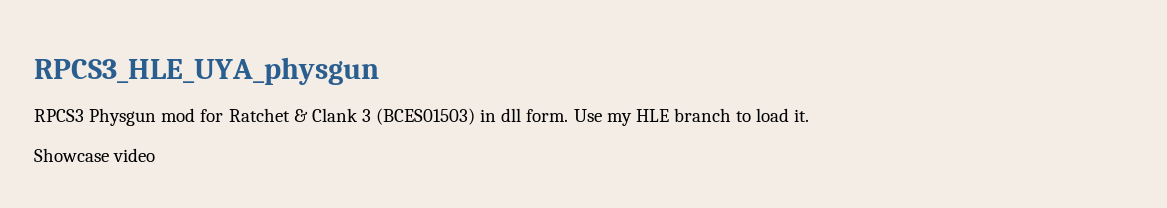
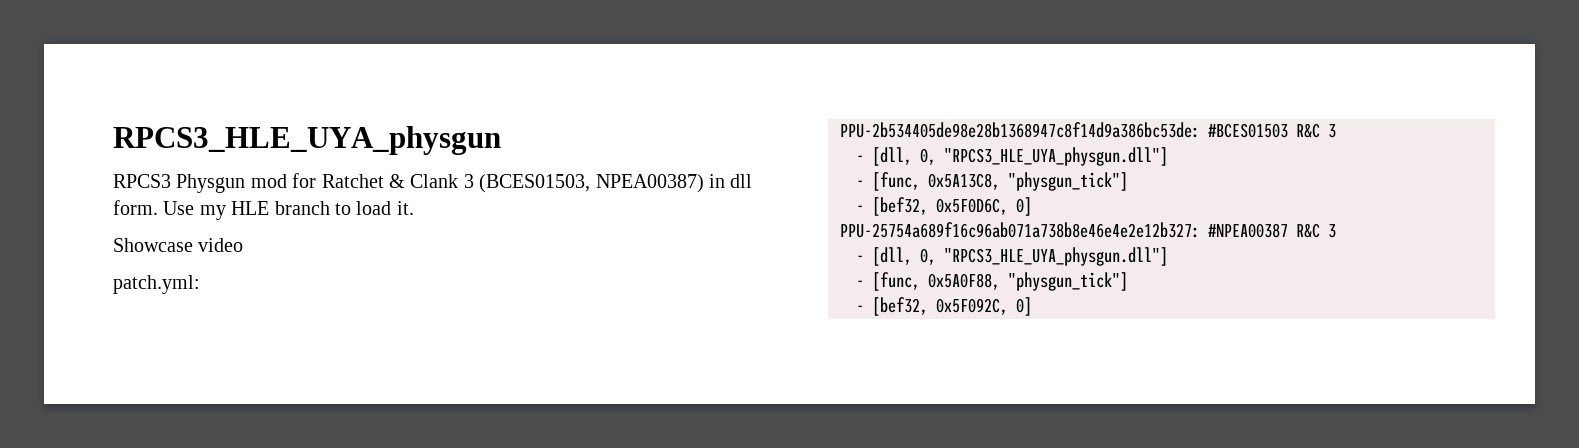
- RPCS3 Physgun mod for Ratchet & Clank 3 (BCES01503) in dll form.
+ RPCS3 Physgun mod for Ratchet & Clank 3 (BCES01503, NPEA00387) in dll form.
+ patch.yml:
+ PPU-2b534405de98e28b1368947c8f14d9a386bc53de: #BCES01503 R&C 3
+ - [dll, 0, "RPCS3_HLE_UYA_physgun.dll"]
+ - [func, 0x5A13C8, "physgun_tick"]
+ - [bef32, 0x5F0D6C, 0]
+ PPU-25754a689f16c96ab071a738b8e46e4e2e12b327: #NPEA00387 R&C 3
+ - [dll, 0, "RPCS3_HLE_UYA_physgun.dll"]
+ - [func, 0x5A0F88, "physgun_tick"]
+ - [bef32, 0x5F092C, 0]

